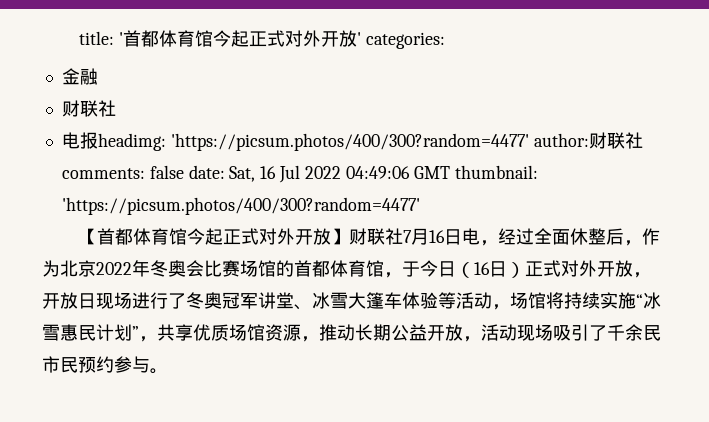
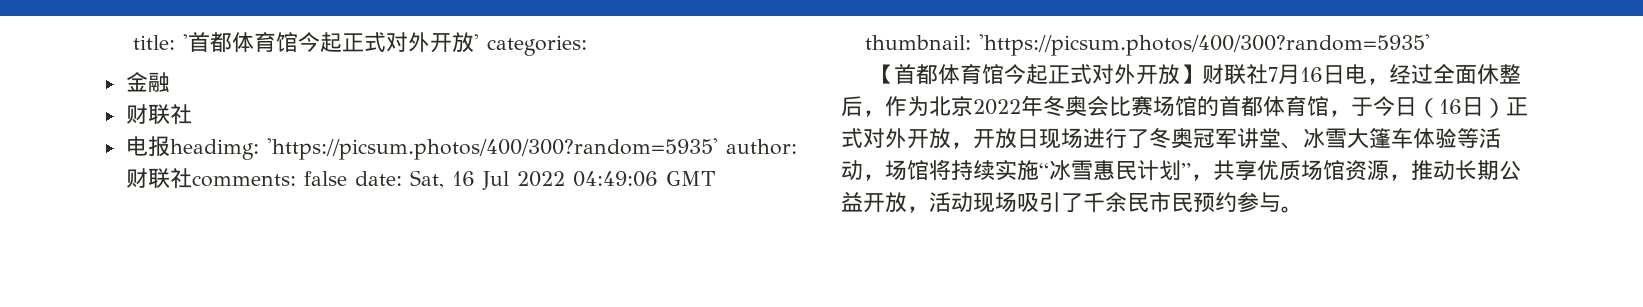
- 电报headimg: 'https://picsum.photos/400/300?random=4477' author:财联社comments: false date: Sat, 16 Jul 2022 04:49:06 GMT thumbnail: 'https://picsum.photos/400/300?random=4477'
+ 电报headimg: 'https://picsum.photos/400/300?random=5935' author:财联社comments: false date: Sat, 16 Jul 2022 04:49:06 GMT thumbnail: 'https://picsum.photos/400/300?random=5935'

